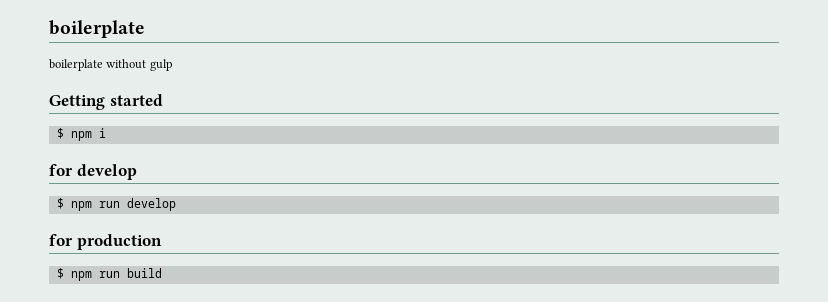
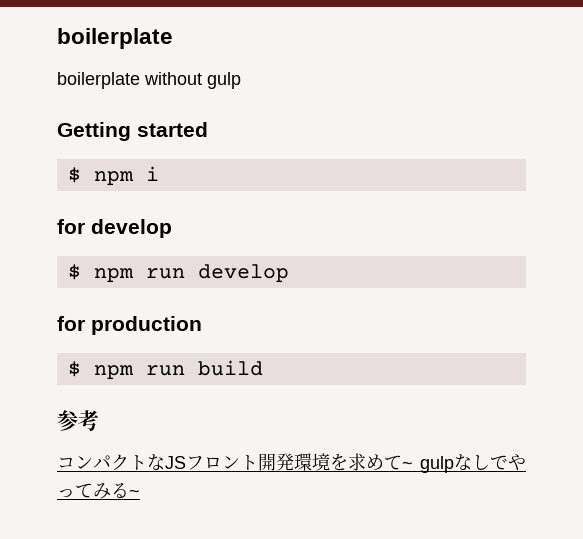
+ 参考
+ コンパクトなJSフロント開発環境を求めて~ gulpなしでやってみる~

